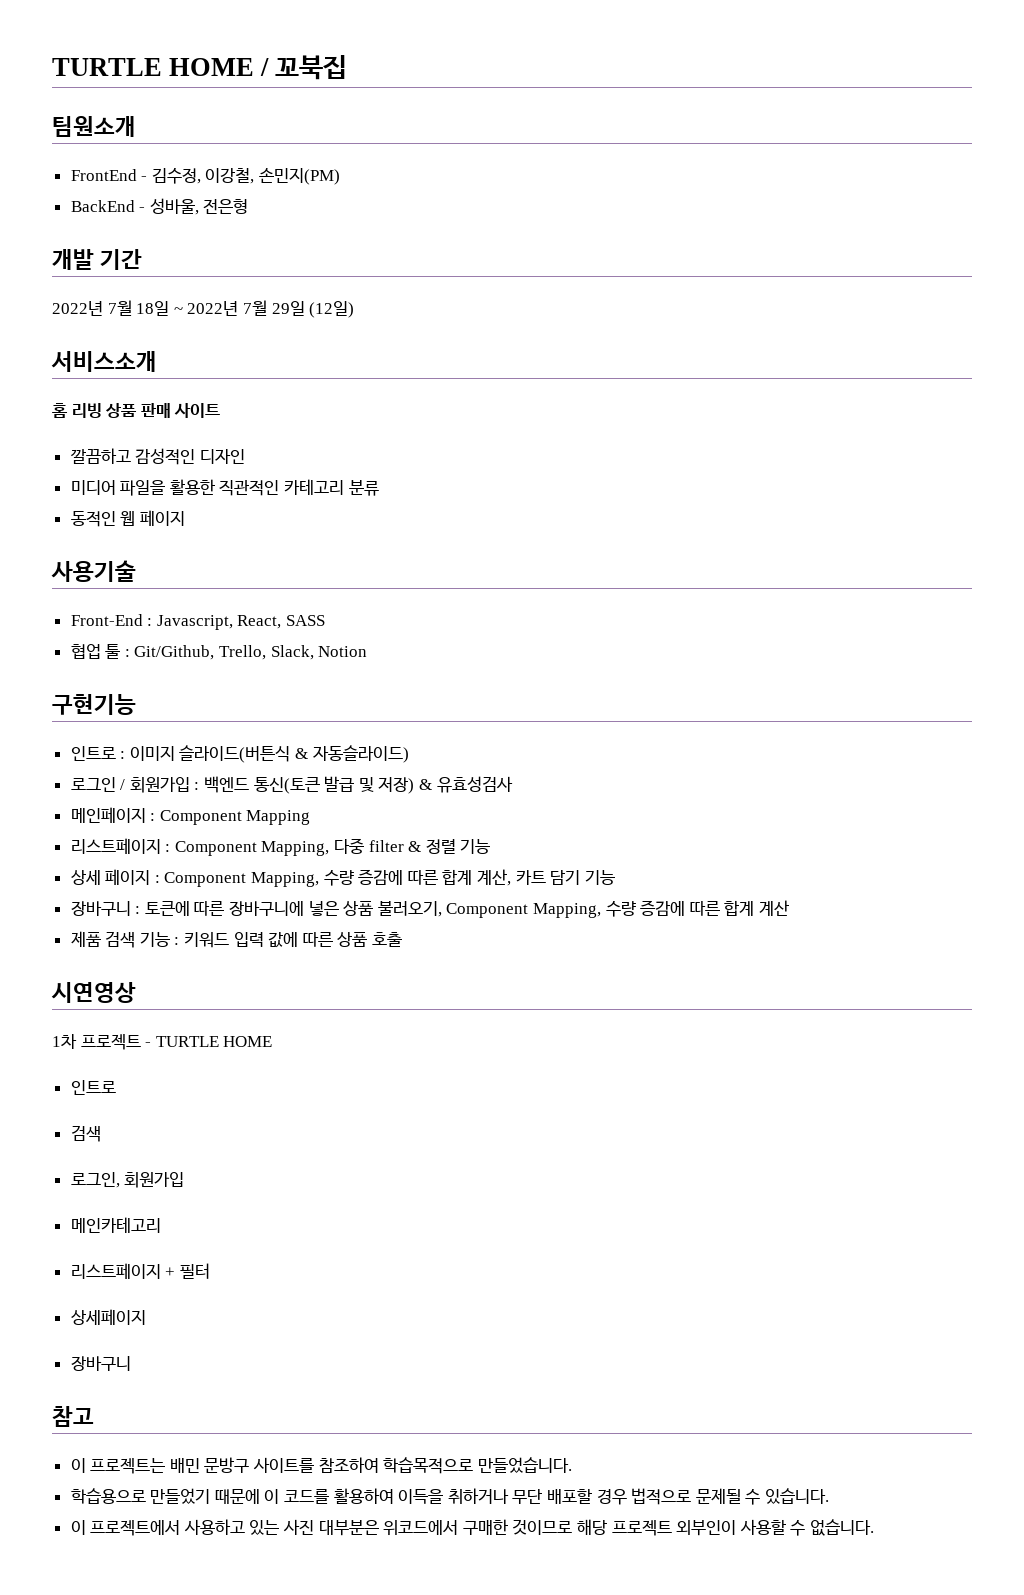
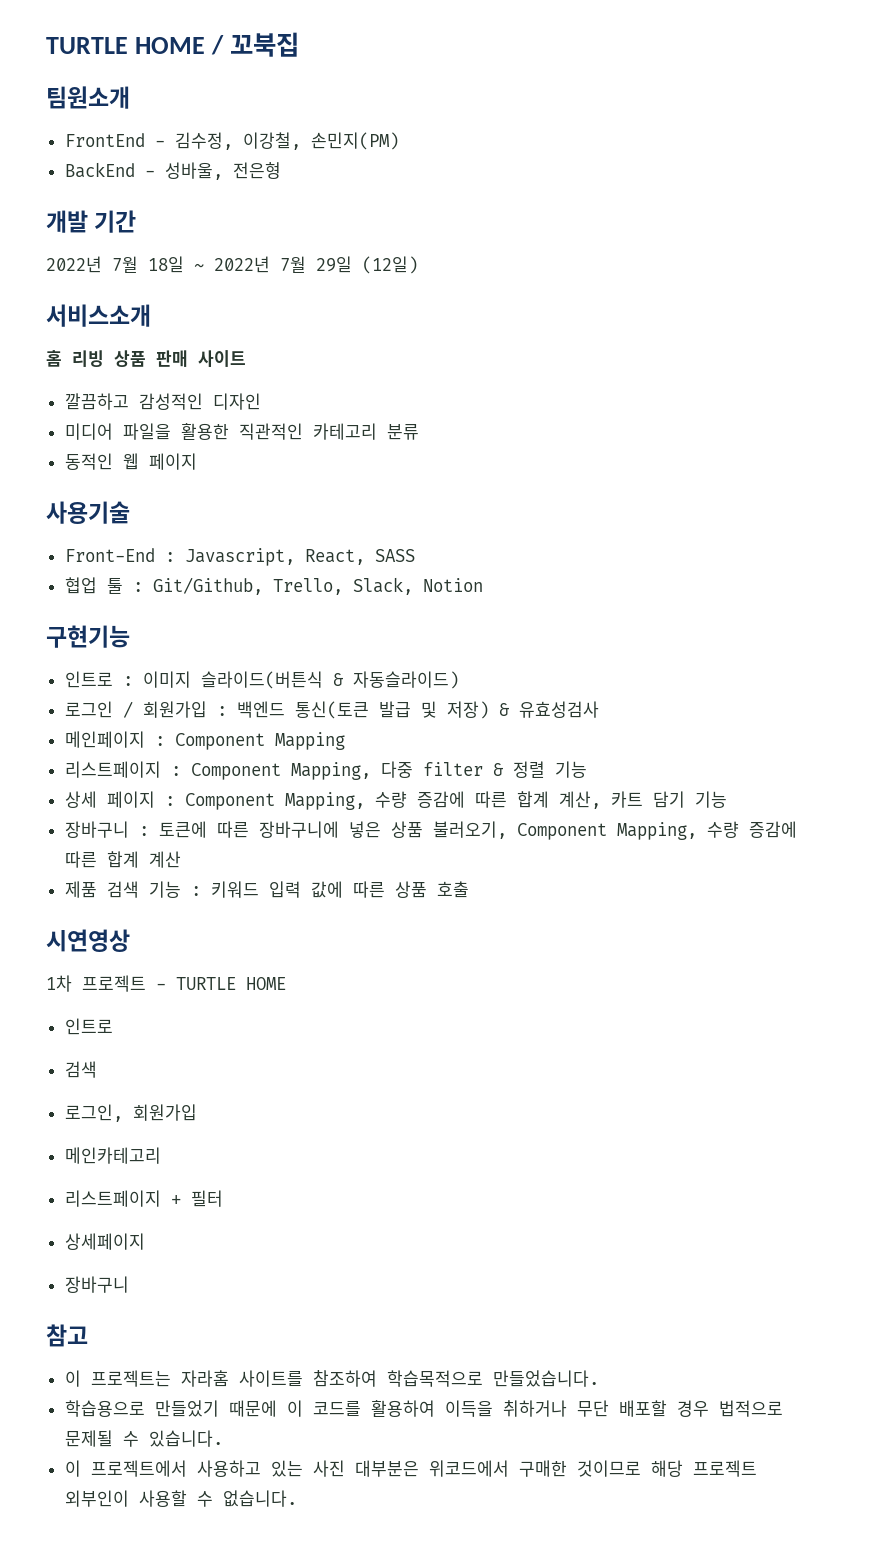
- 이 프로젝트는 배민 문방구 사이트를 참조하여 학습목적으로 만들었습니다.
+ 이 프로젝트는 자라홈 사이트를 참조하여 학습목적으로 만들었습니다.

